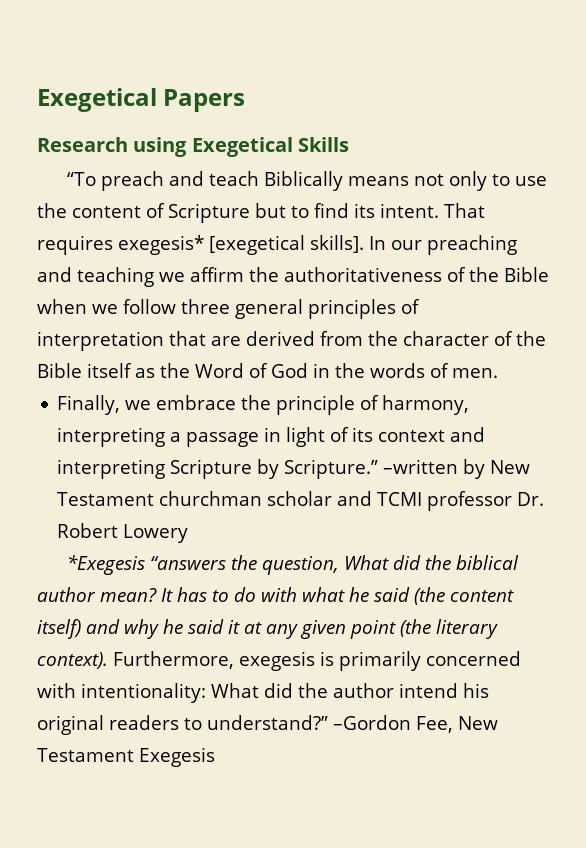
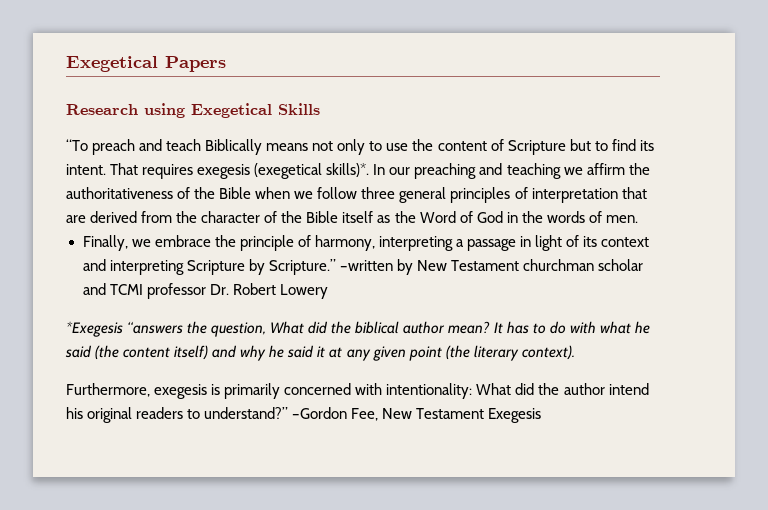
- That requires exegesis* [exegetical skills].
+ That requires exegesis (exegetical skills)*.
- It has to do with what he said (the content itself) and why he said it at any given point (the literary context). Furthermore, exegesis is primarily concerned with intentionality: What did the author intend his original readers to understand?”
+ It has to do with what he said (the content itself) and why he said it at any given point (the literary context).
+ Furthermore, exegesis is primarily concerned with intentionality: What did the author intend his original readers to understand?”

